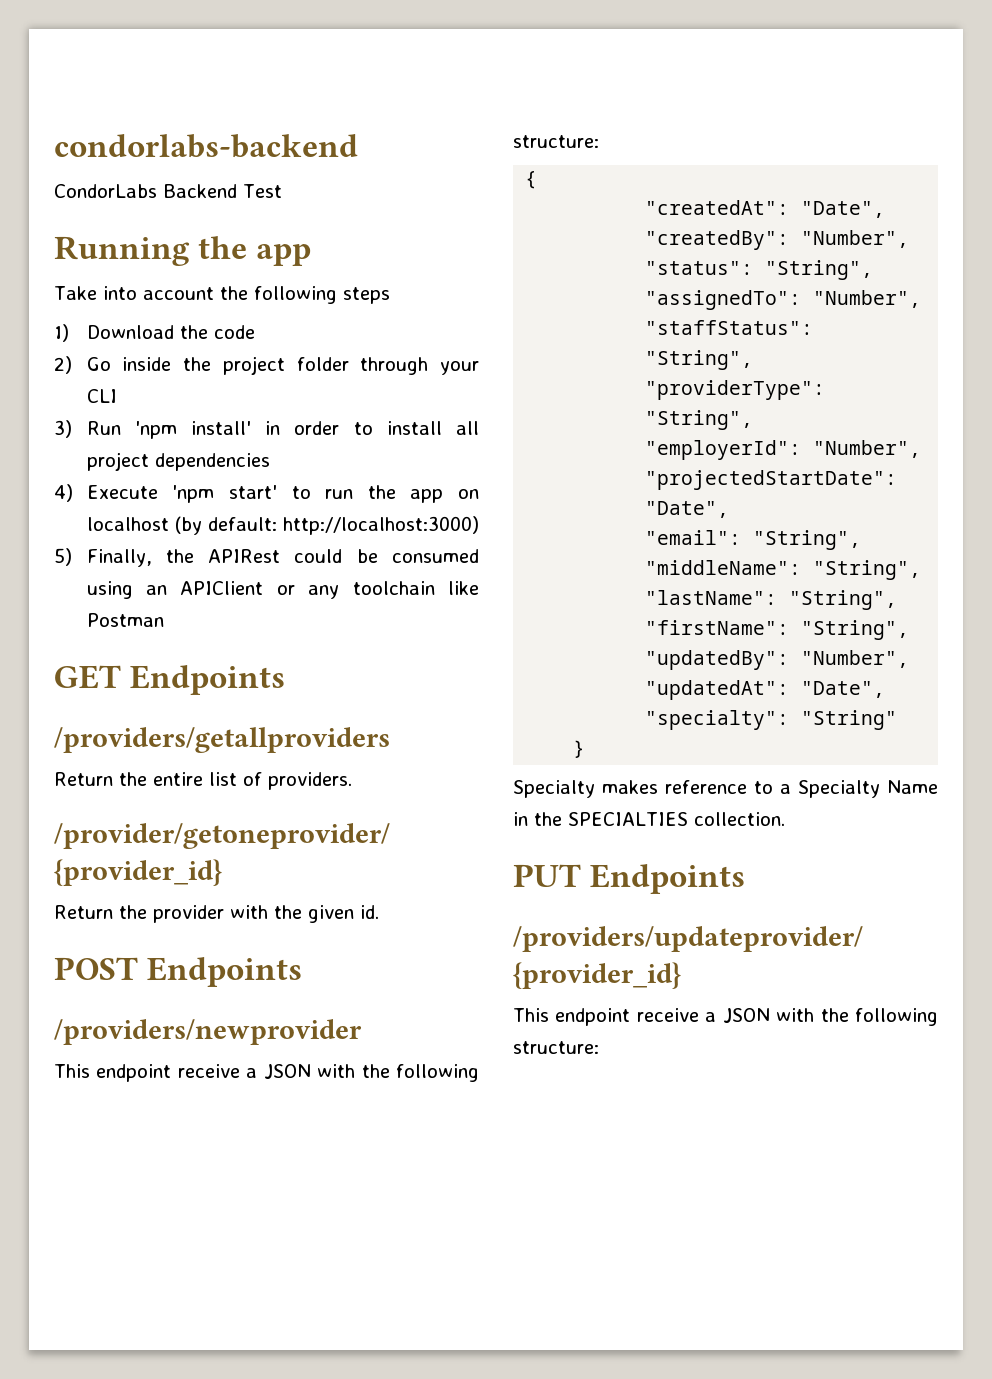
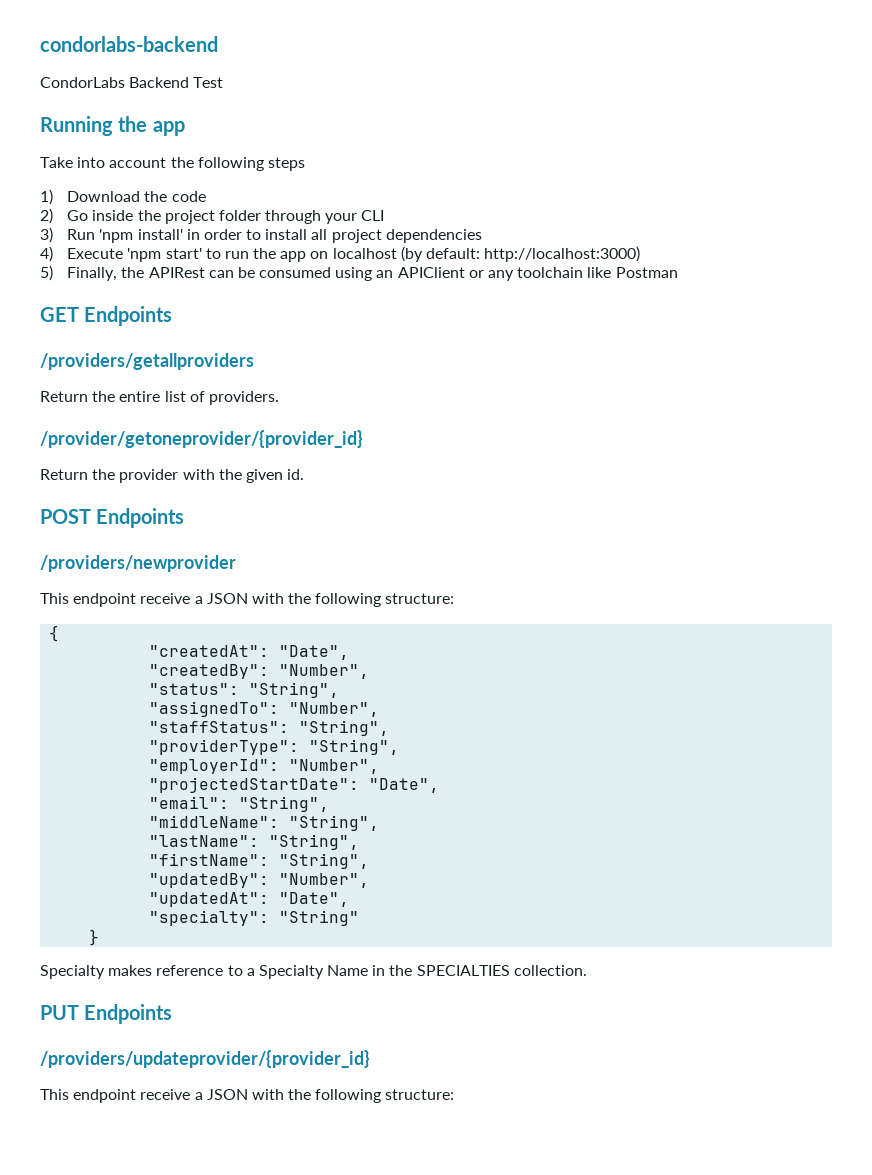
- 5) Finally, the APIRest could be consumed using an APIClient or any toolchain like Postman
+ 5) Finally, the APIRest can be consumed using an APIClient or any toolchain like Postman

